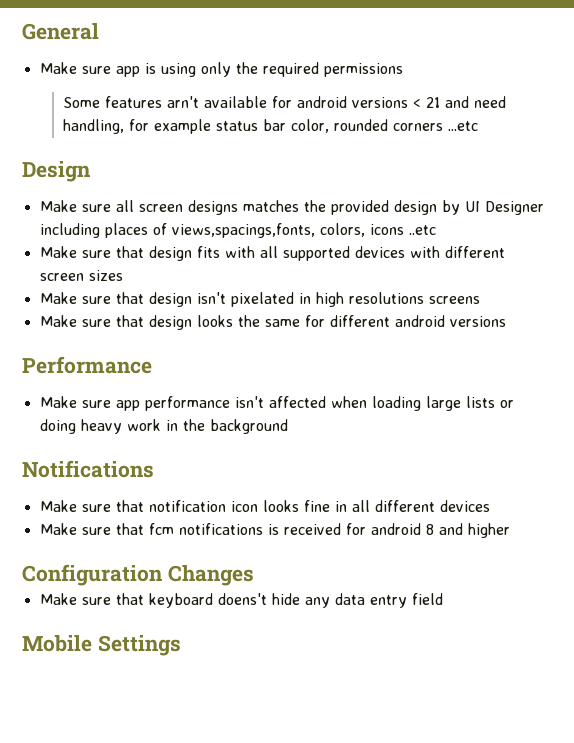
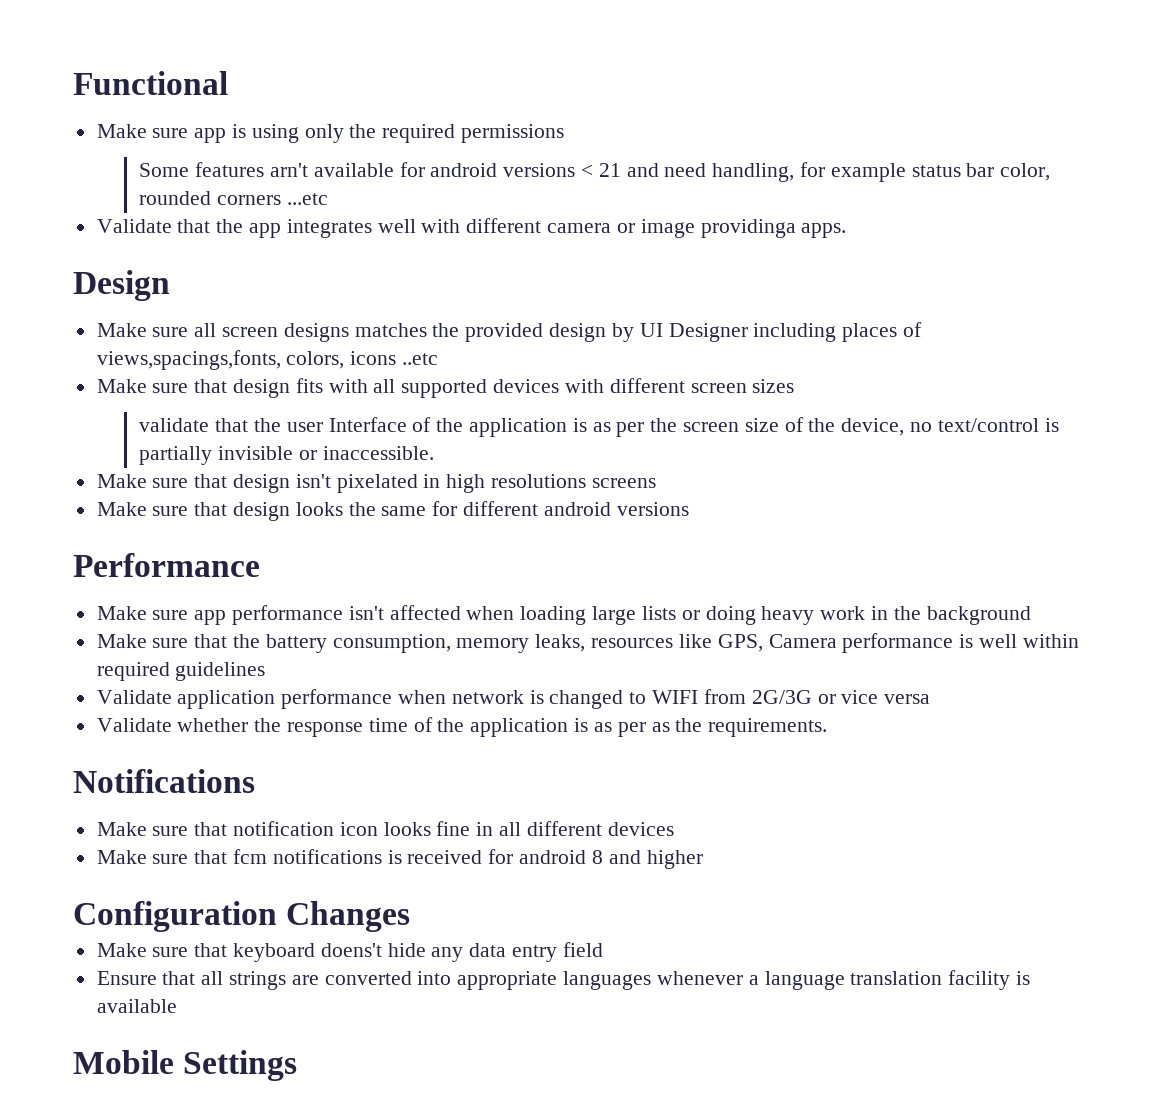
- General
+ Functional
+ Validate that the app integrates well with different camera or image providinga apps.
+ validate that the user Interface of the application is as per the screen size of the device, no text/control is partially invisible or inaccessible.
+ Make sure that the battery consumption, memory leaks, resources like GPS, Camera performance is well within required guidelines
+ Validate application performance when network is changed to WIFI from 2G/3G or vice versa
+ Validate whether the response time of the application is as per as the requirements.
+ Ensure that all strings are converted into appropriate languages whenever a language translation facility is available

